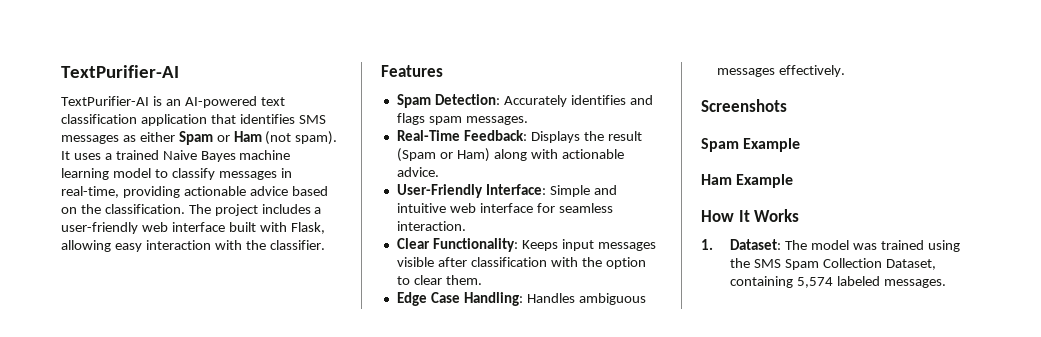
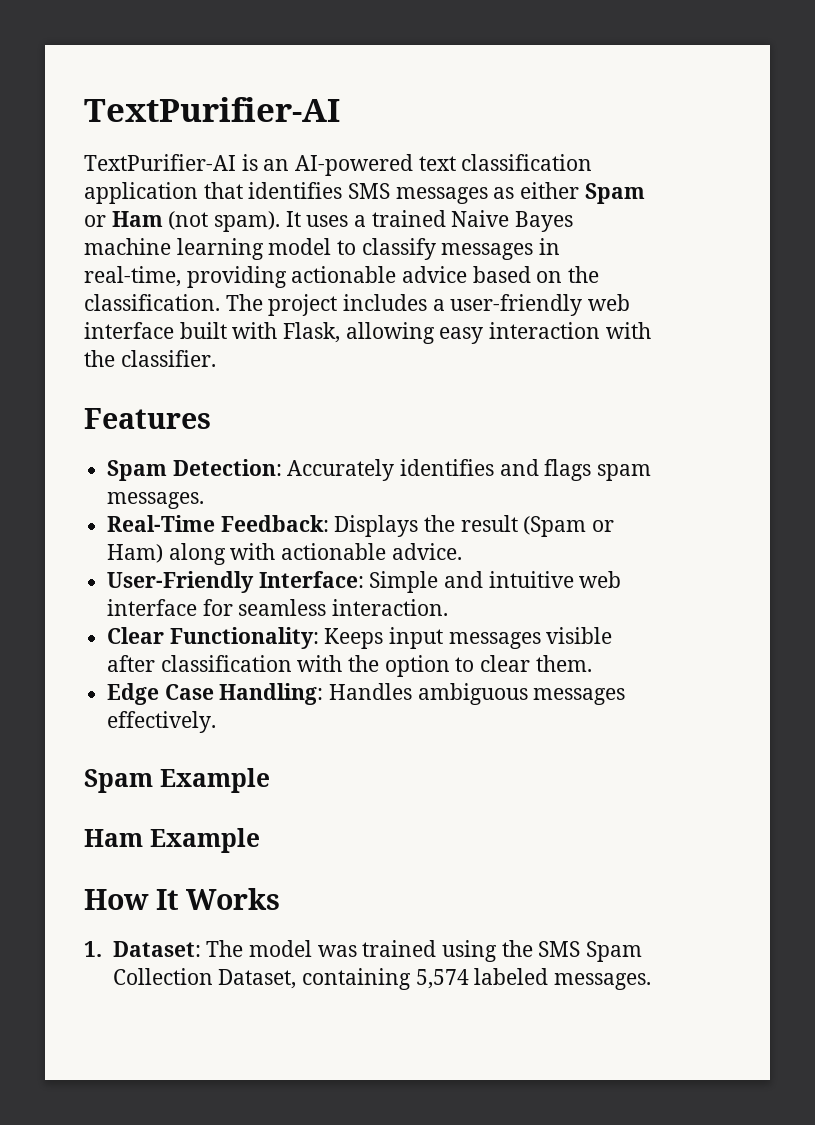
- Screenshots

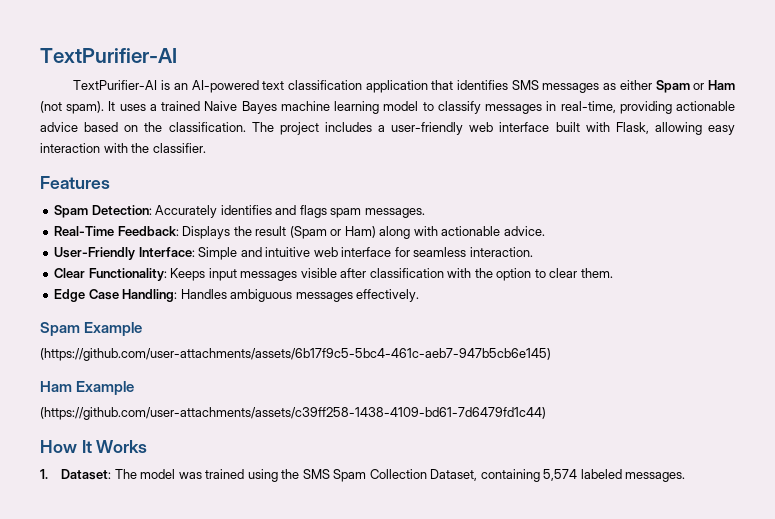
+ (https://github.com/user-attachments/assets/6b17f9c5-5bc4-461c-aeb7-947b5cb6e145)
+ (https://github.com/user-attachments/assets/c39ff258-1438-4109-bd61-7d6479fd1c44)

